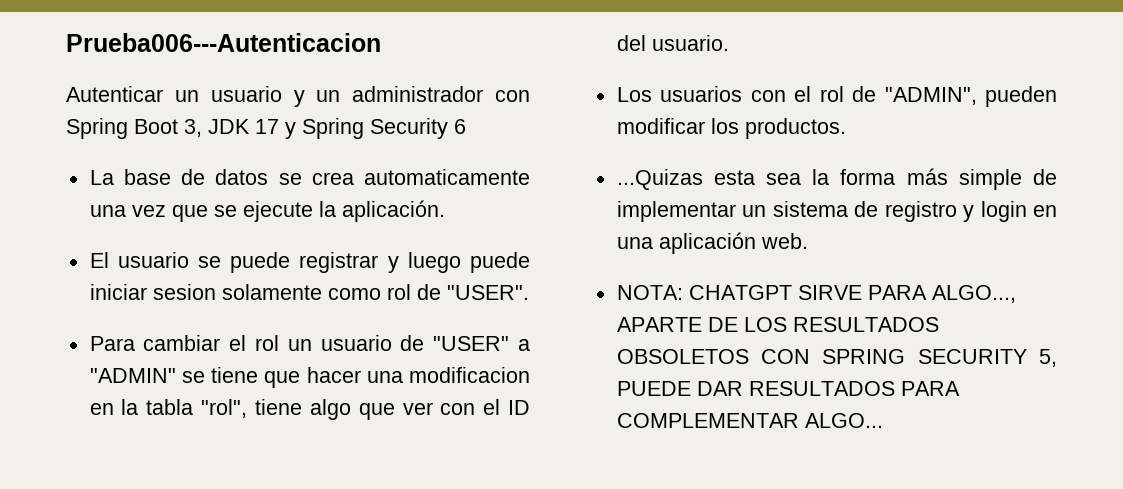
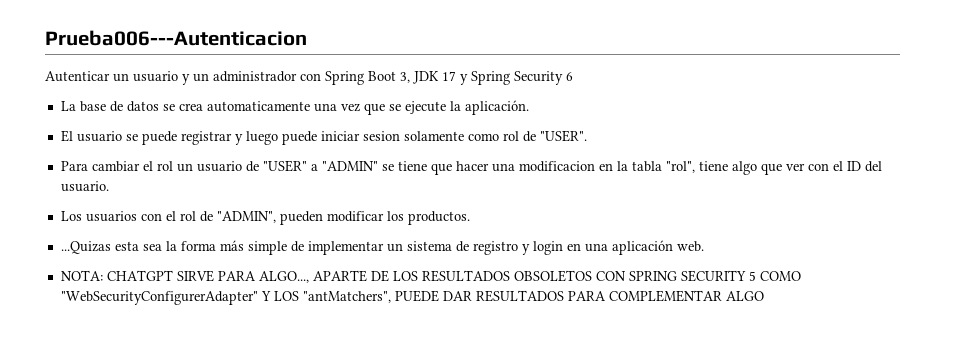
- NOTA: CHATGPT SIRVE PARA ALGO..., APARTE DE LOS RESULTADOS OBSOLETOS CON SPRING SECURITY 5, PUEDE DAR RESULTADOS PARA COMPLEMENTAR ALGO...
+ NOTA: CHATGPT SIRVE PARA ALGO..., APARTE DE LOS RESULTADOS OBSOLETOS CON SPRING SECURITY 5 COMO "WebSecurityConfigurerAdapter" Y LOS "antMatchers", PUEDE DAR RESULTADOS PARA COMPLEMENTAR ALGO

